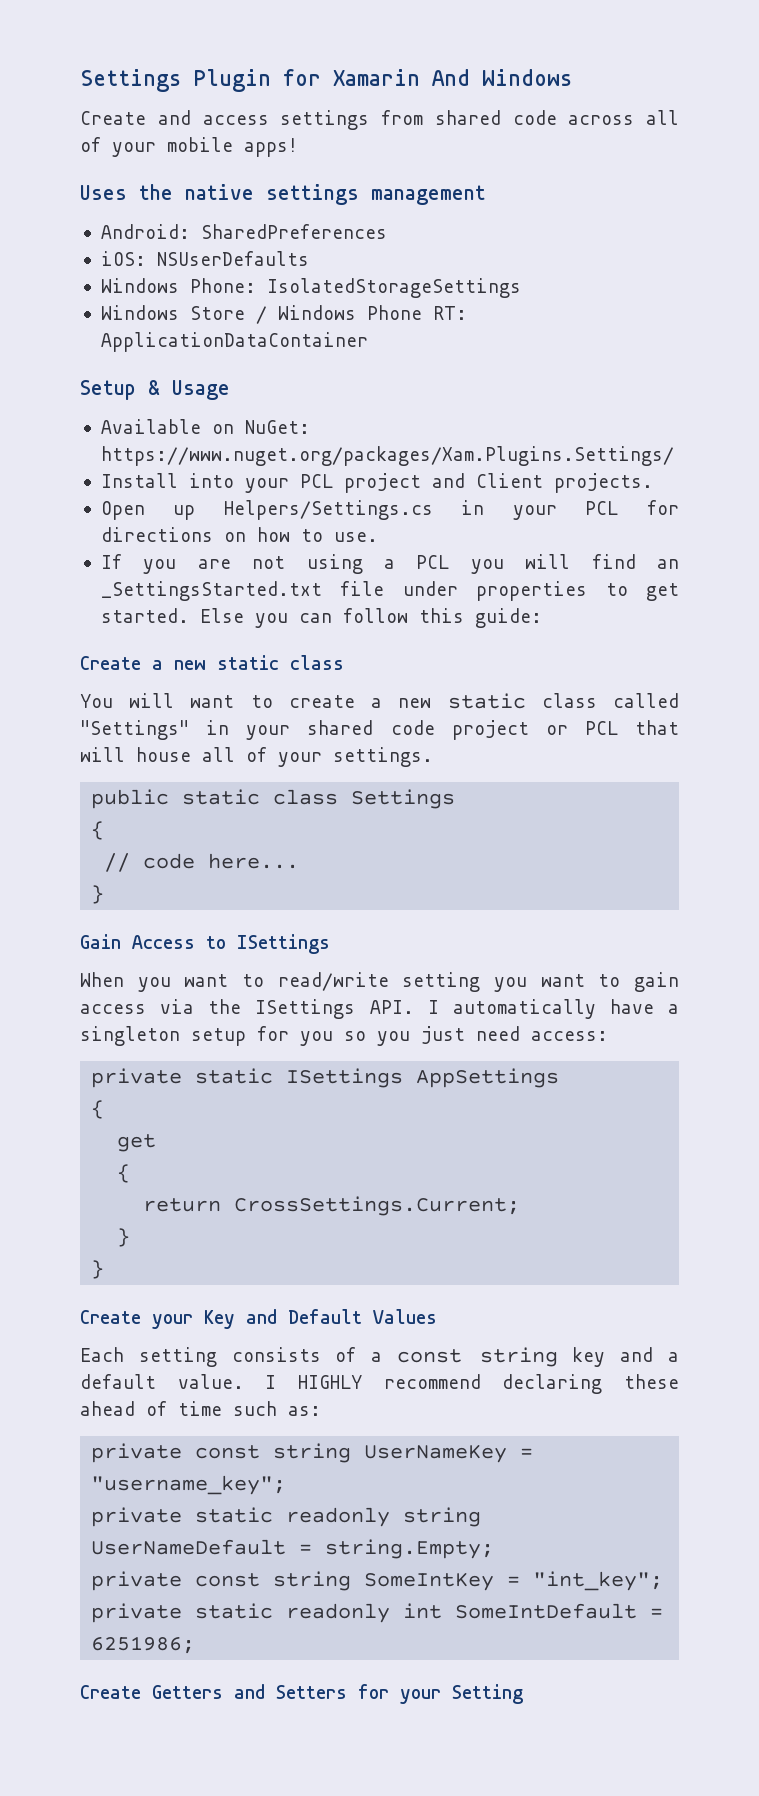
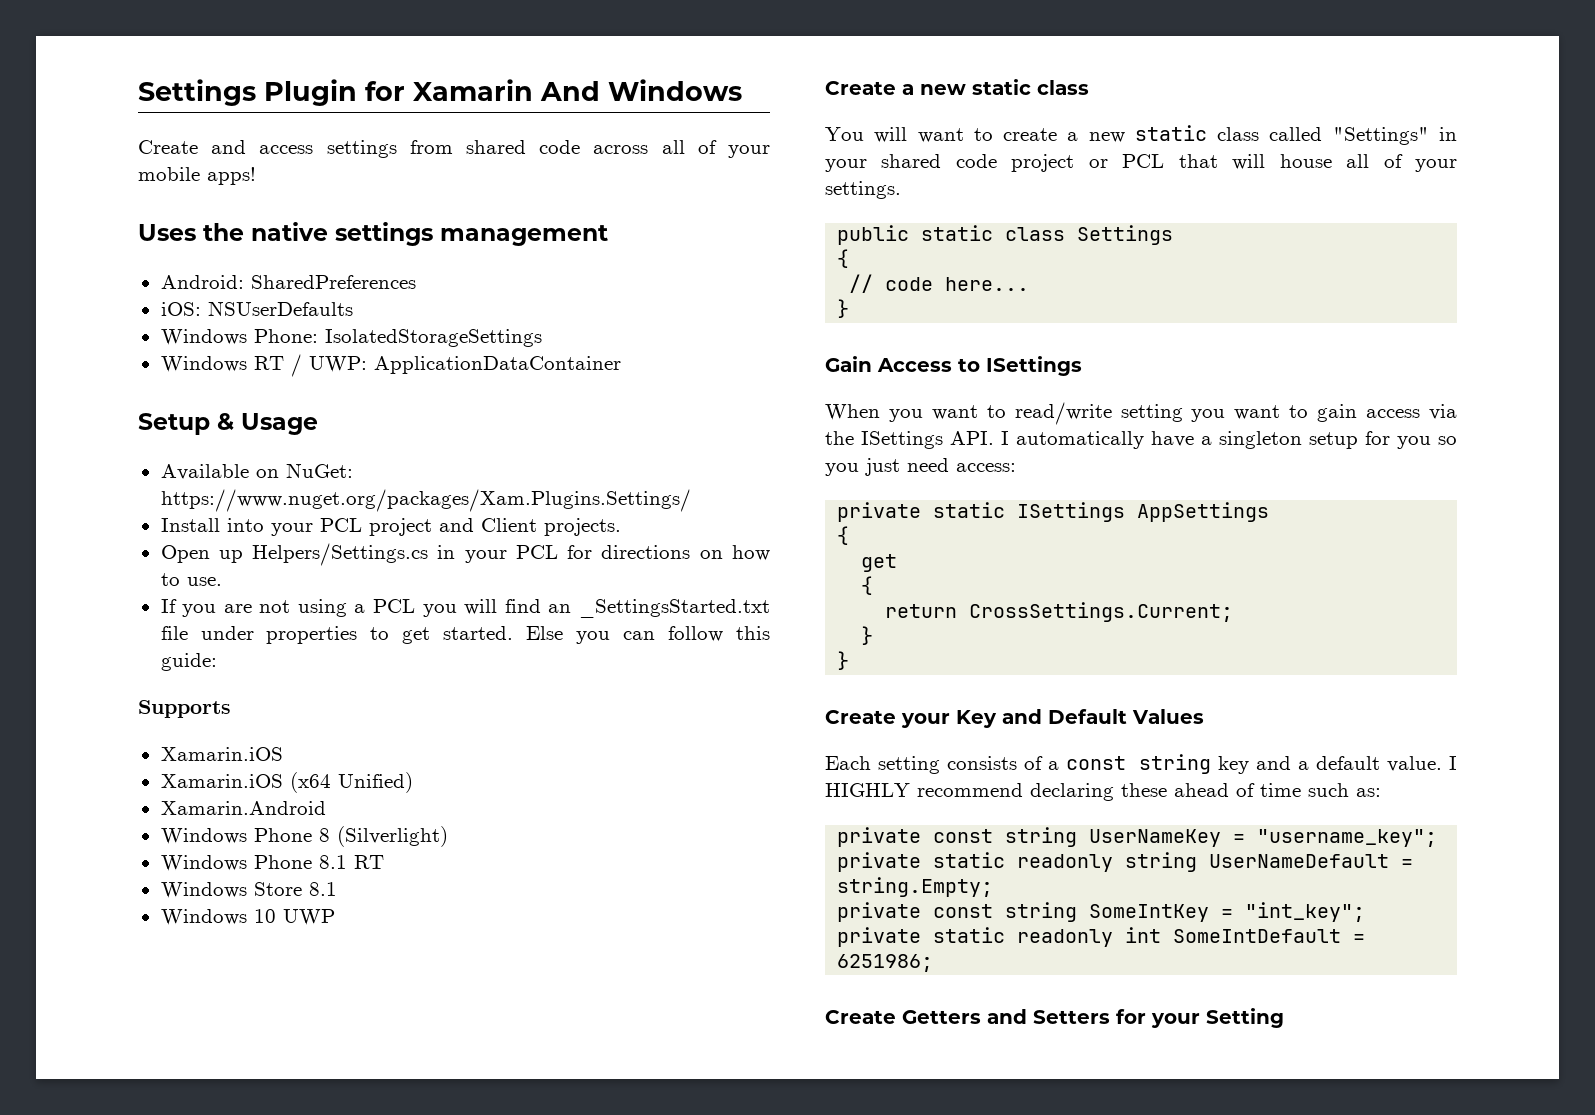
- Windows Store / Windows Phone RT: ApplicationDataContainer
+ Windows RT / UWP: ApplicationDataContainer
+ Supports
+ Xamarin.iOS
+ Xamarin.iOS (x64 Unified)
+ Xamarin.Android
+ Windows Phone 8 (Silverlight)
+ Windows Phone 8.1 RT
+ Windows Store 8.1
+ Windows 10 UWP

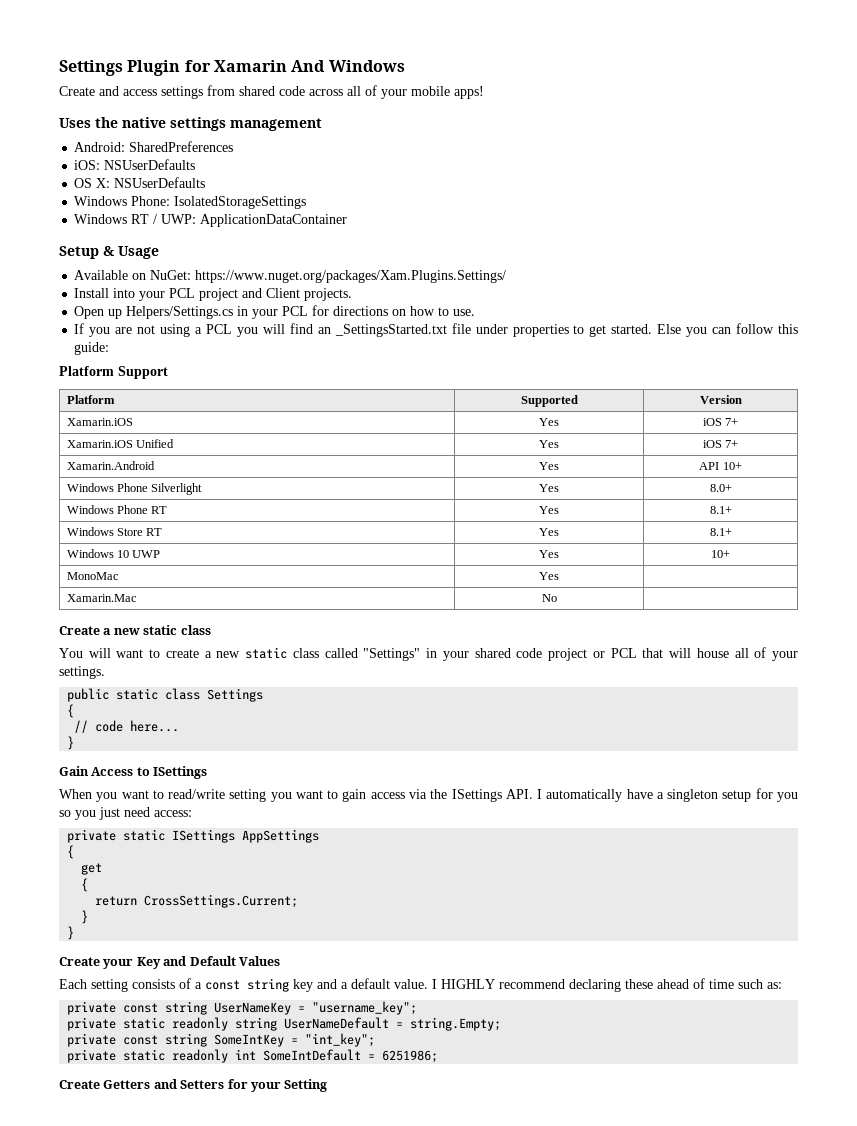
+ OS X: NSUserDefaults
- Supports
- Xamarin.iOS
- Xamarin.iOS (x64 Unified)
- Xamarin.Android
- Windows Phone 8 (Silverlight)
- Windows Phone 8.1 RT
- Windows Store 8.1
- Windows 10 UWP
+ Platform Support
+ Platform | Supported | Version
+ Xamarin.iOS | Yes | iOS 7+
+ Xamarin.iOS Unified | Yes | iOS 7+
+ Xamarin.Android | Yes | API 10+
+ Windows Phone Silverlight | Yes | 8.0+
+ Windows Phone RT | Yes | 8.1+
+ Windows Store RT | Yes | 8.1+
+ Windows 10 UWP | Yes | 10+
+ MonoMac | Yes |
+ Xamarin.Mac | No |

